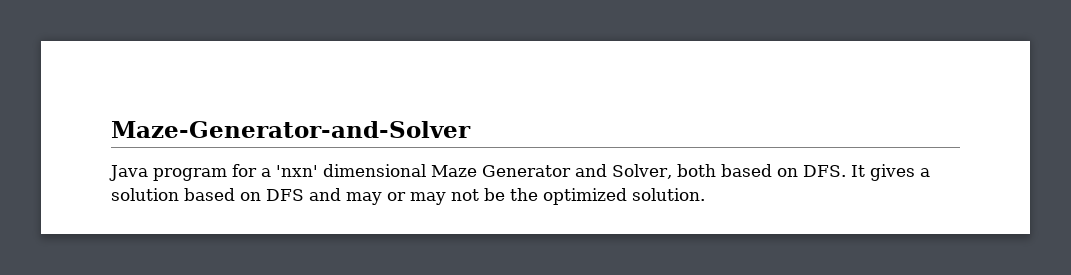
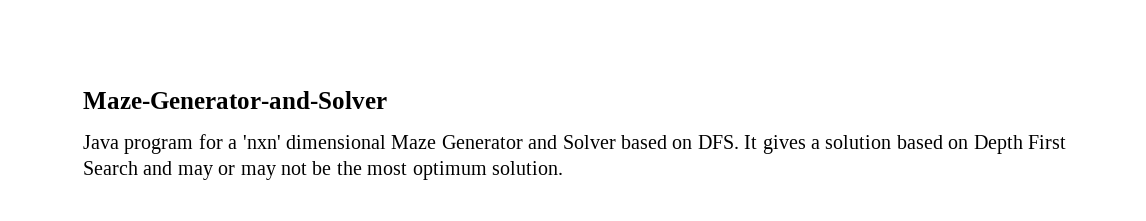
- Java program for a 'nxn' dimensional Maze Generator and Solver, both based on DFS. It gives a solution based on DFS and may or may not be the optimized solution.
+ Java program for a 'nxn' dimensional Maze Generator and Solver based on DFS. It gives a solution based on Depth First Search and may or may not be the most optimum solution.

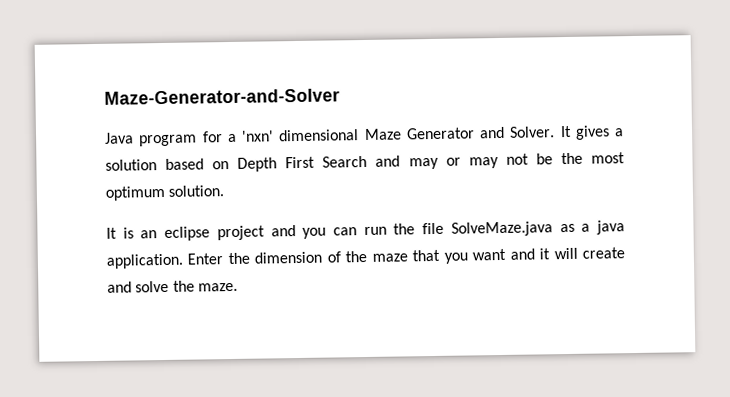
- Java program for a 'nxn' dimensional Maze Generator and Solver based on DFS. It gives a solution based on Depth First Search and may or may not be the most optimum solution.
+ Java program for a 'nxn' dimensional Maze Generator and Solver. It gives a solution based on Depth First Search and may or may not be the most optimum solution.
+ It is an eclipse project and you can run the file SolveMaze.java as a java application. Enter the dimension of the maze that you want and it will create and solve the maze.

